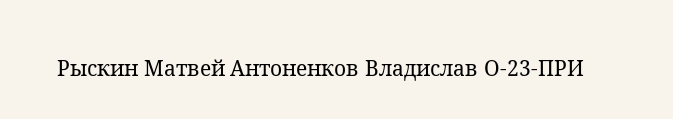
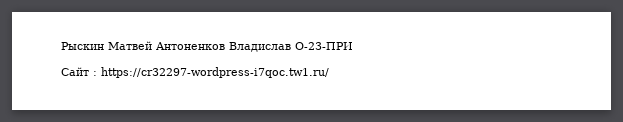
+ Сайт : https://cr32297-wordpress-i7qoc.tw1.ru/

